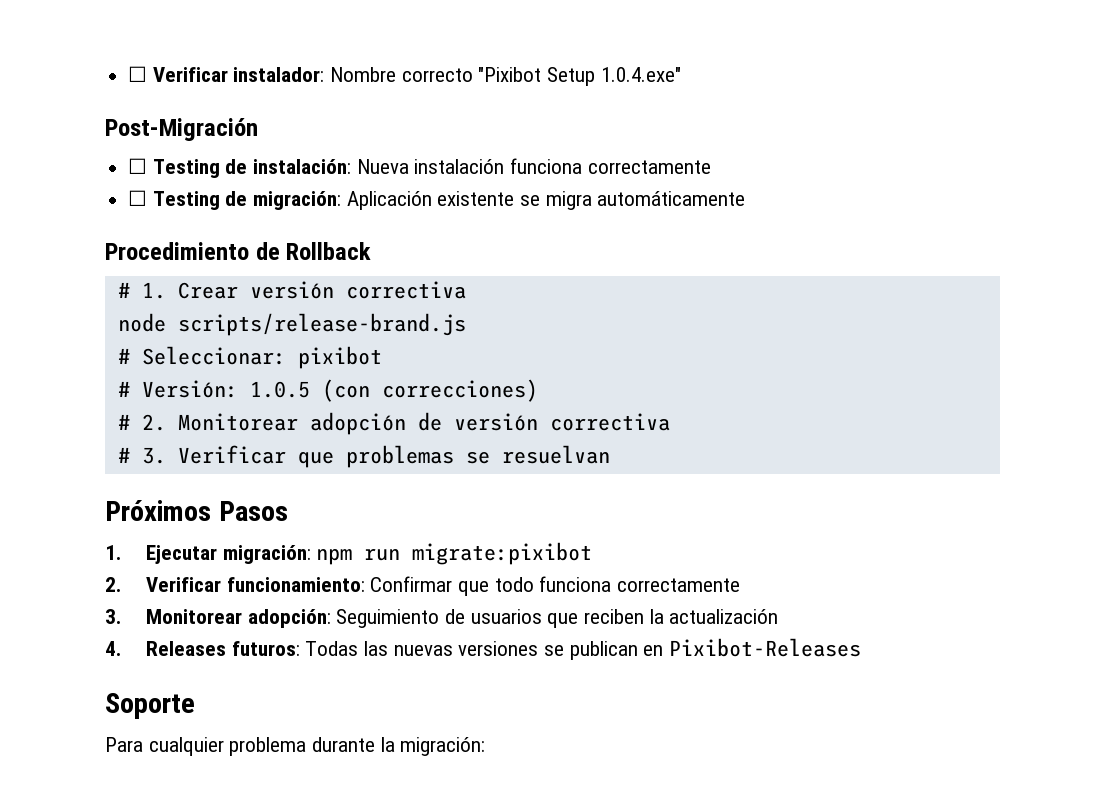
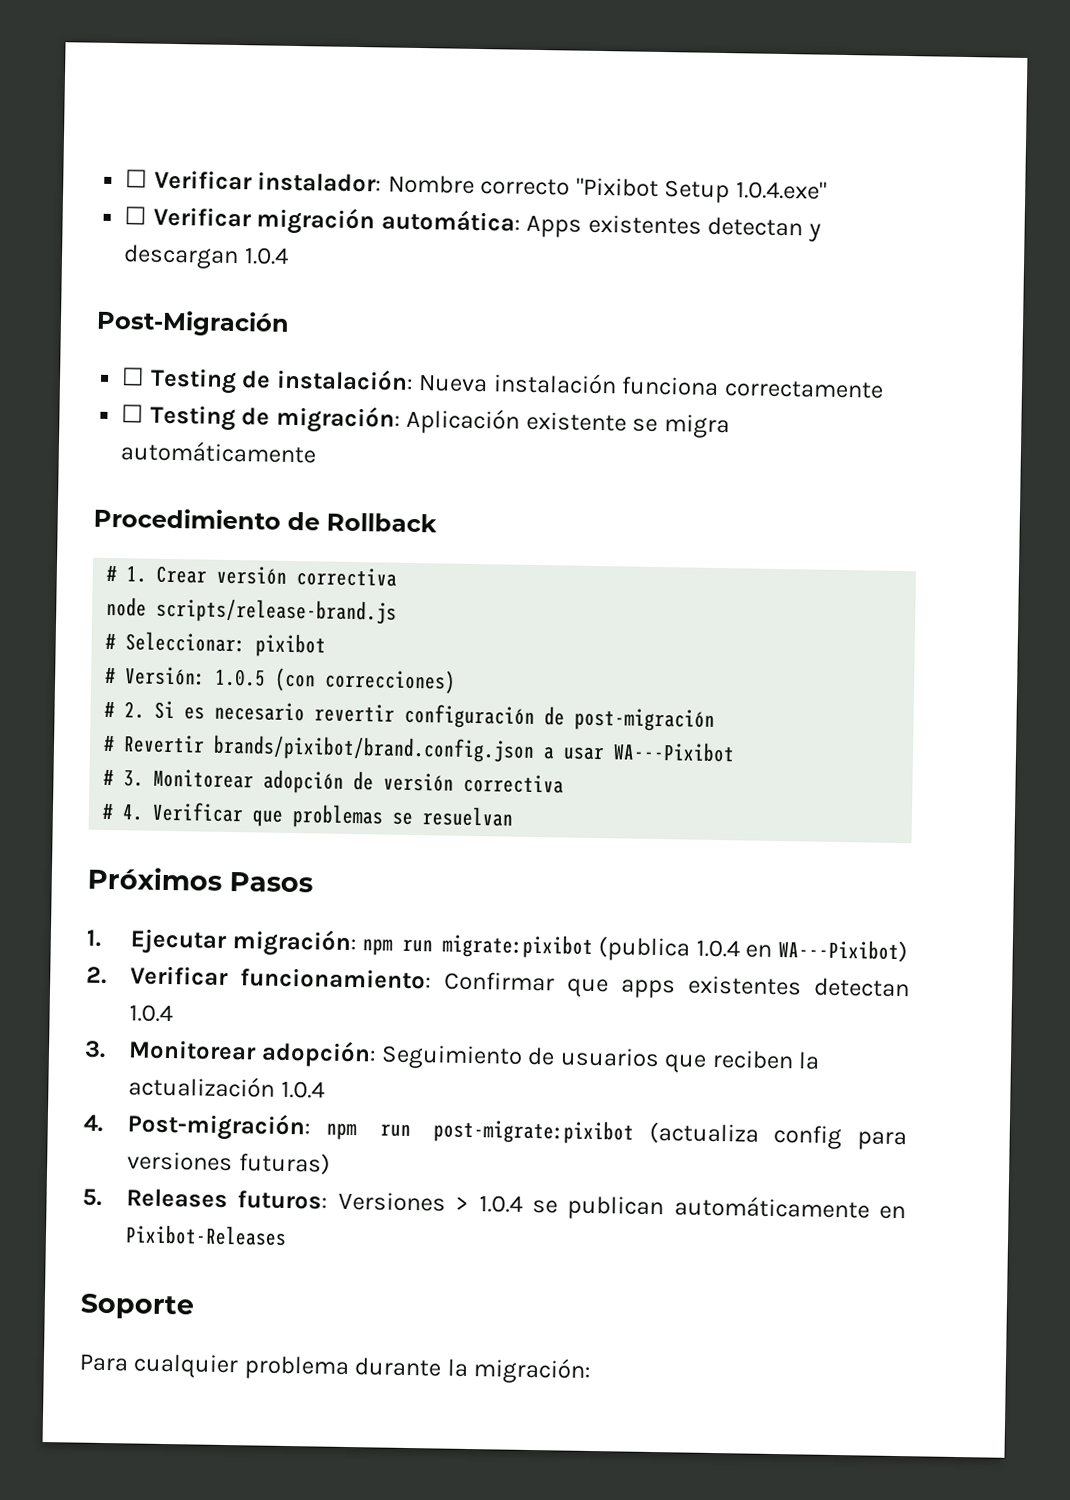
+ ☐ Verificar migración automática: Apps existentes detectan y descargan 1.0.4
- # 2. Monitorear adopción de versión correctiva
+ # 2. Si es necesario revertir configuración de post-migración
+ # Revertir brands/pixibot/brand.config.json a usar WA---Pixibot
+ # 3. Monitorear adopción de versión correctiva
- # 3. Verificar que problemas se resuelvan
+ # 4. Verificar que problemas se resuelvan
- 1. Ejecutar migración: npm run migrate:pixibot
+ 1. Ejecutar migración: npm run migrate:pixibot (publica 1.0.4 en WA---Pixibot)
- 2. Verificar funcionamiento: Confirmar que todo funciona correctamente
+ 2. Verificar funcionamiento: Confirmar que apps existentes detectan 1.0.4
- 3. Monitorear adopción: Seguimiento de usuarios que reciben la actualización
- 4. Releases futuros: Todas las nuevas versiones se publican en Pixibot-Releases
+ 3. Monitorear adopción: Seguimiento de usuarios que reciben la actualización 1.0.4
+ 4. Post-migración: npm run post-migrate:pixibot (actualiza config para versiones futuras)
+ 5. Releases futuros: Versiones > 1.0.4 se publican automáticamente en Pixibot-Releases

